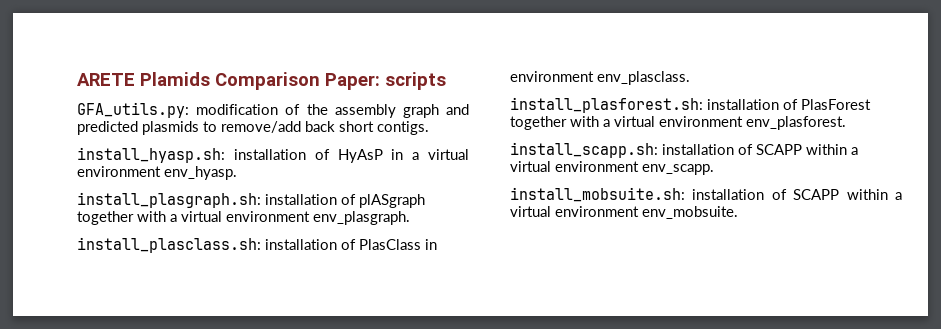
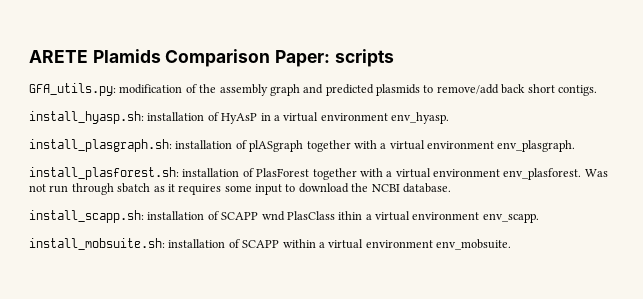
- install_plasclass.sh: installation of PlasClass in environment env_plasclass.
+ Was not run through sbatch as it requires some input to download the NCBI database.
- install_scapp.sh: installation of SCAPP within a virtual environment env_scapp.
+ install_scapp.sh: installation of SCAPP wnd PlasClass ithin a virtual environment env_scapp.

